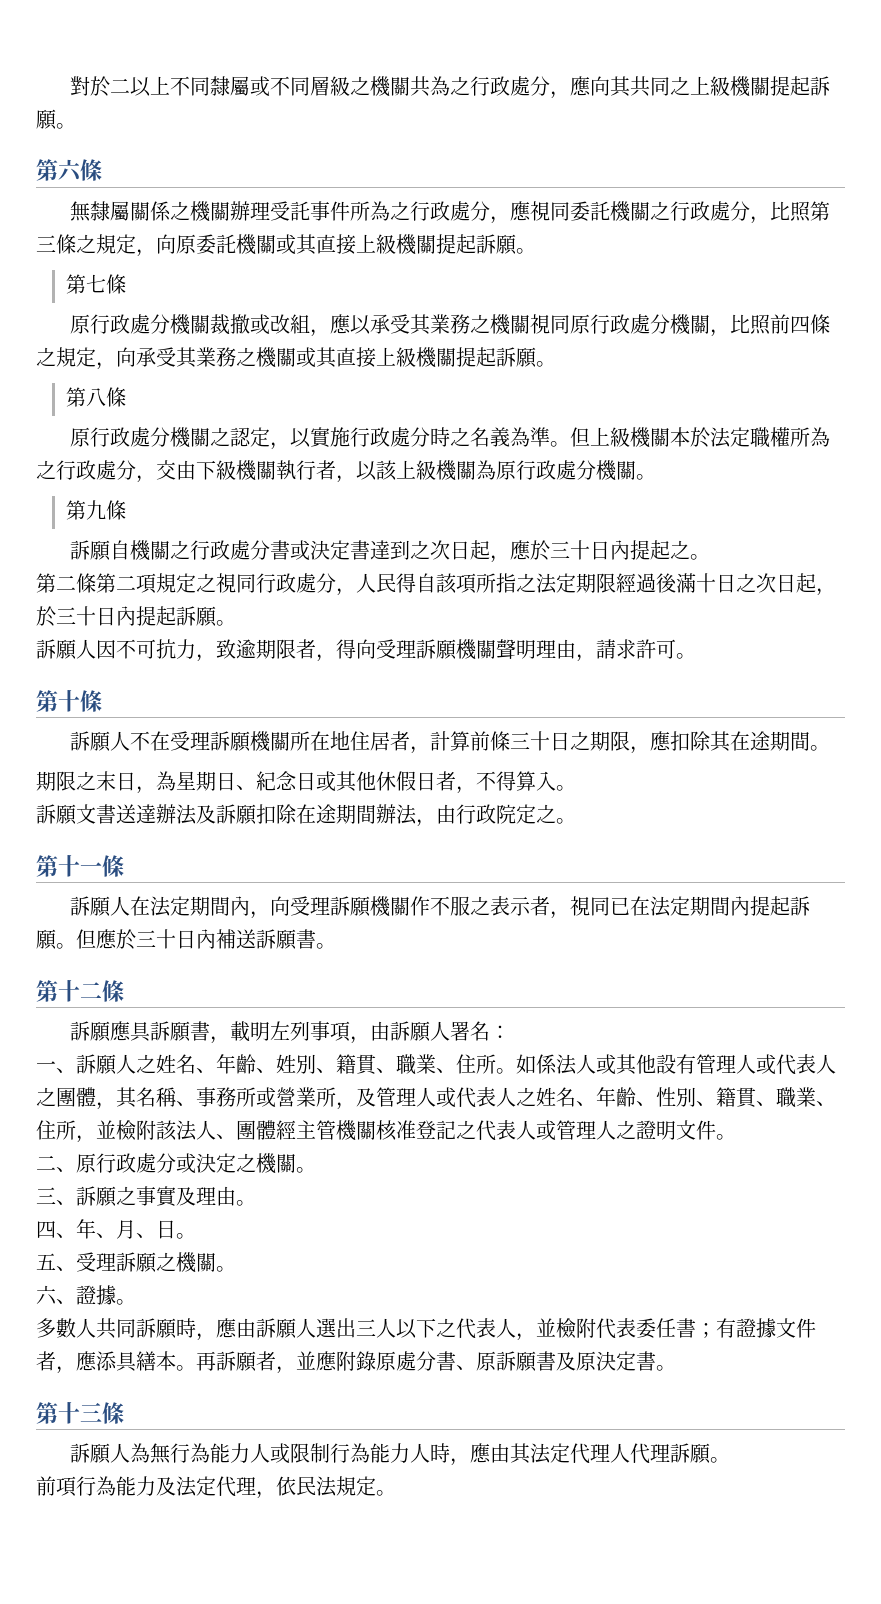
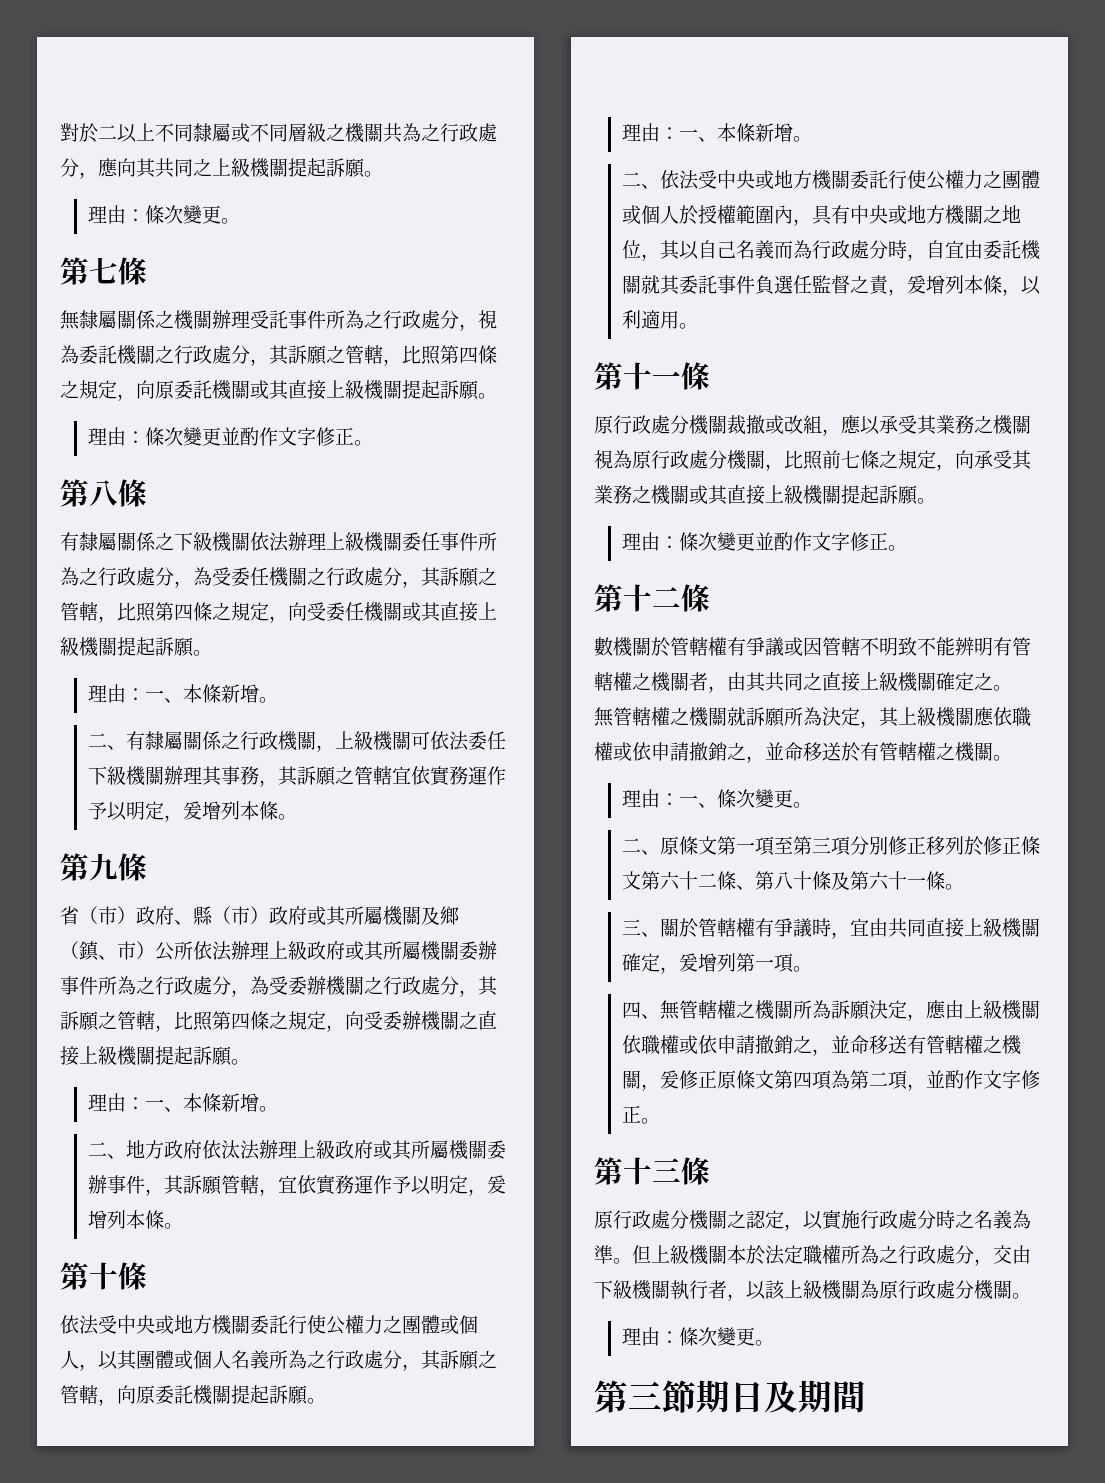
  對於二以上不同隸屬或不同層級之機關共為之行政處分，應向其共同之上級機關提起訴願。
- 第六條
+ 理由：條次變更。
+ 第七條
- 無隸屬關係之機關辦理受託事件所為之行政處分，應視同委託機關之行政處分，比照第三條之規定，向原委託機關或其直接上級機關提起訴願。
- 第七條
+ 無隸屬關係之機關辦理受託事件所為之行政處分，視為委託機關之行政處分，其訴願之管轄，比照第四條之規定，向原委託機關或其直接上級機關提起訴願。
+ 理由：條次變更並酌作文字修正。
+ 第八條
+ 有隸屬關係之下級機關依法辦理上級機關委任事件所為之行政處分，為受委任機關之行政處分，其訴願之管轄，比照第四條之規定，向受委任機關或其直接上級機關提起訴願。
+ 理由：一、本條新增。
+ 二、有隸屬關係之行政機關，上級機關可依法委任下級機關辦理其事務，其訴願之管轄宜依實務運作予以明定，爰增列本條。
+ 第九條
+ 省（市）政府、縣（市）政府或其所屬機關及鄉（鎮、市）公所依法辦理上級政府或其所屬機關委辦事件所為之行政處分，為受委辦機關之行政處分，其訴願之管轄，比照第四條之規定，向受委辦機關之直接上級機關提起訴願。
+ 理由：一、本條新增。
+ 二、地方政府依汰法辦理上級政府或其所屬機關委辦事件，其訴願管轄，宜依實務運作予以明定，爰增列本條。
+ 第十條
+ 依法受中央或地方機關委託行使公權力之團體或個人，以其團體或個人名義所為之行政處分，其訴願之管轄，向原委託機關提起訴願。
+ 理由：一、本條新增。
+ 二、依法受中央或地方機關委託行使公權力之團體或個人於授權範圍內，具有中央或地方機關之地位，其以自己名義而為行政處分時，自宜由委託機關就其委託事件負選任監督之責，爰增列本條，以利適用。
+ 第十一條
- 原行政處分機關裁撤或改組，應以承受其業務之機關視同原行政處分機關，比照前四條之規定，向承受其業務之機關或其直接上級機關提起訴願。
- 第八條
+ 原行政處分機關裁撤或改組，應以承受其業務之機關視為原行政處分機關，比照前七條之規定，向承受其業務之機關或其直接上級機關提起訴願。
+ 理由：條次變更並酌作文字修正。
+ 第十二條
+ 數機關於管轄權有爭議或因管轄不明致不能辨明有管轄權之機關者，由其共同之直接上級機關確定之。
+ 無管轄權之機關就訴願所為決定，其上級機關應依職權或依申請撤銷之，並命移送於有管轄權之機關。
+ 理由：一、條次變更。
+ 二、原條文第一項至第三項分別修正移列於修正條文第六十二條、第八十條及第六十一條。
+ 三、關於管轄權有爭議時，宜由共同直接上級機關確定，爰增列第一項。
+ 四、無管轄權之機關所為訴願決定，應由上級機關依職權或依申請撤銷之，並命移送有管轄權之機關，爰修正原條文第四項為第二項，並酌作文字修正。
+ 第十三條
  但上級機關本於法定職權所為之行政處分，交由下級機關執行者，以該上級機關為原行政處分機關。
- 第九條
- 訴願自機關之行政處分書或決定書達到之次日起，應於三十日內提起之。
- 第二條第二項規定之視同行政處分，人民得自該項所指之法定期限經過後滿十日之次日起，於三十日內提起訴願。
- 訴願人因不可抗力，致逾期限者，得向受理訴願機關聲明理由，請求許可。
- 第十條
- 訴願人不在受理訴願機關所在地住居者，計算前條三十日之期限，應扣除其在途期間。
- 期限之末日，為星期日、紀念日或其他休假日者，不得算入。
- 訴願文書送達辦法及訴願扣除在途期間辦法，由行政院定之。
- 第十一條
- 訴願人在法定期間內，向受理訴願機關作不服之表示者，視同已在法定期間內提起訴願。但應於三十日內補送訴願書。
- 第十二條
- 訴願應具訴願書，載明左列事項，由訴願人署名：
- 一、訴願人之姓名、年齡、姓別、籍貫、職業、住所。如係法人或其他設有管理人或代表人之團體，其名稱、事務所或營業所，及管理人或代表人之姓名、年齡、性別、籍貫、職業、住所，並檢附該法人、團體經主管機關核准登記之代表人或管理人之證明文件。
- 二、原行政處分或決定之機關。
- 三、訴願之事實及理由。
- 四、年、月、日。
- 五、受理訴願之機關。
- 六、證據。
- 多數人共同訴願時，應由訴願人選出三人以下之代表人，並檢附代表委任書；有證據文件者，應添具繕本。再訴願者，並應附錄原處分書、原訴願書及原決定書。
- 第十三條
- 訴願人為無行為能力人或限制行為能力人時，應由其法定代理人代理訴願。
- 前項行為能力及法定代理，依民法規定。
+ 理由：條次變更。
+ 第三節期日及期間

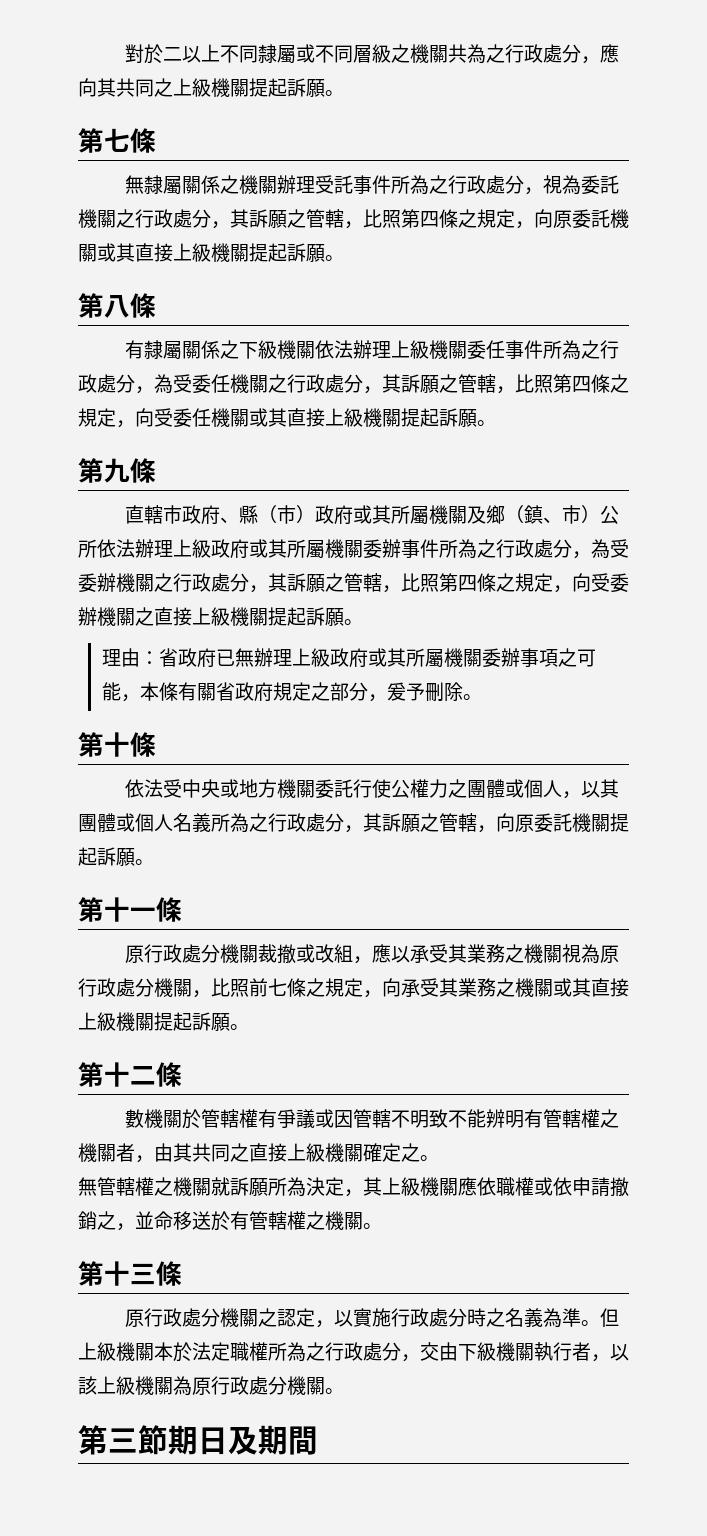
  對於二以上不同隸屬或不同層級之機關共為之行政處分，應向其共同之上級機關提起訴願。
- 理由：條次變更。
  無隸屬關係之機關辦理受託事件所為之行政處分，視為委託機關之行政處分，其訴願之管轄，比照第四條之規定，向原委託機關或其直接上級機關提起訴願。
- 理由：條次變更並酌作文字修正。
  有隸屬關係之下級機關依法辦理上級機關委任事件所為之行政處分，為受委任機關之行政處分，其訴願之管轄，比照第四條之規定，向受委任機關或其直接上級機關提起訴願。
- 理由：一、本條新增。
- 二、有隸屬關係之行政機關，上級機關可依法委任下級機關辦理其事務，其訴願之管轄宜依實務運作予以明定，爰增列本條。
- 省（市）政府、縣（市）政府或其所屬機關及鄉（鎮、市）公所依法辦理上級政府或其所屬機關委辦事件所為之行政處分，為受委辦機關之行政處分，其訴願之管轄，比照第四條之規定，向受委辦機關之直接上級機關提起訴願。
- 理由：一、本條新增。
- 二、地方政府依汰法辦理上級政府或其所屬機關委辦事件，其訴願管轄，宜依實務運作予以明定，爰增列本條。
+ 直轄市政府、縣（市）政府或其所屬機關及鄉（鎮、市）公所依法辦理上級政府或其所屬機關委辦事件所為之行政處分，為受委辦機關之行政處分，其訴願之管轄，比照第四條之規定，向受委辦機關之直接上級機關提起訴願。
+ 理由：省政府已無辦理上級政府或其所屬機關委辦事項之可能，本條有關省政府規定之部分，爰予刪除。
  依法受中央或地方機關委託行使公權力之團體或個人，以其團體或個人名義所為之行政處分，其訴願之管轄，向原委託機關提起訴願。
- 理由：一、本條新增。
- 二、依法受中央或地方機關委託行使公權力之團體或個人於授權範圍內，具有中央或地方機關之地位，其以自己名義而為行政處分時，自宜由委託機關就其委託事件負選任監督之責，爰增列本條，以利適用。
  原行政處分機關裁撤或改組，應以承受其業務之機關視為原行政處分機關，比照前七條之規定，向承受其業務之機關或其直接上級機關提起訴願。
- 理由：條次變更並酌作文字修正。
- 理由：一、條次變更。
- 二、原條文第一項至第三項分別修正移列於修正條文第六十二條、第八十條及第六十一條。
- 三、關於管轄權有爭議時，宜由共同直接上級機關確定，爰增列第一項。
- 四、無管轄權之機關所為訴願決定，應由上級機關依職權或依申請撤銷之，並命移送有管轄權之機關，爰修正原條文第四項為第二項，並酌作文字修正。
  但上級機關本於法定職權所為之行政處分，交由下級機關執行者，以該上級機關為原行政處分機關。
- 理由：條次變更。

